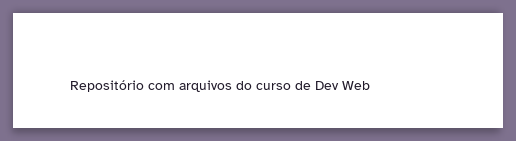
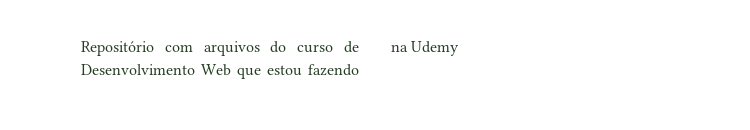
- Repositório com arquivos do curso de Dev Web
+ Repositório com arquivos do curso de Desenvolvimento Web que estou fazendo na Udemy

